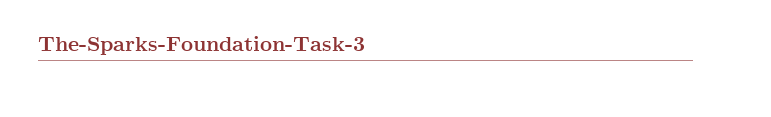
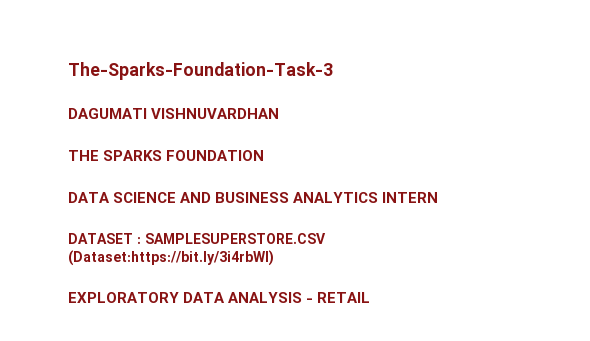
+ DAGUMATI VISHNUVARDHAN
+ THE SPARKS FOUNDATION
+ DATA SCIENCE AND BUSINESS ANALYTICS INTERN
+ DATASET : SAMPLESUPERSTORE.CSV (Dataset:https://bit.ly/3i4rbWl)
+ EXPLORATORY DATA ANALYSIS - RETAIL

